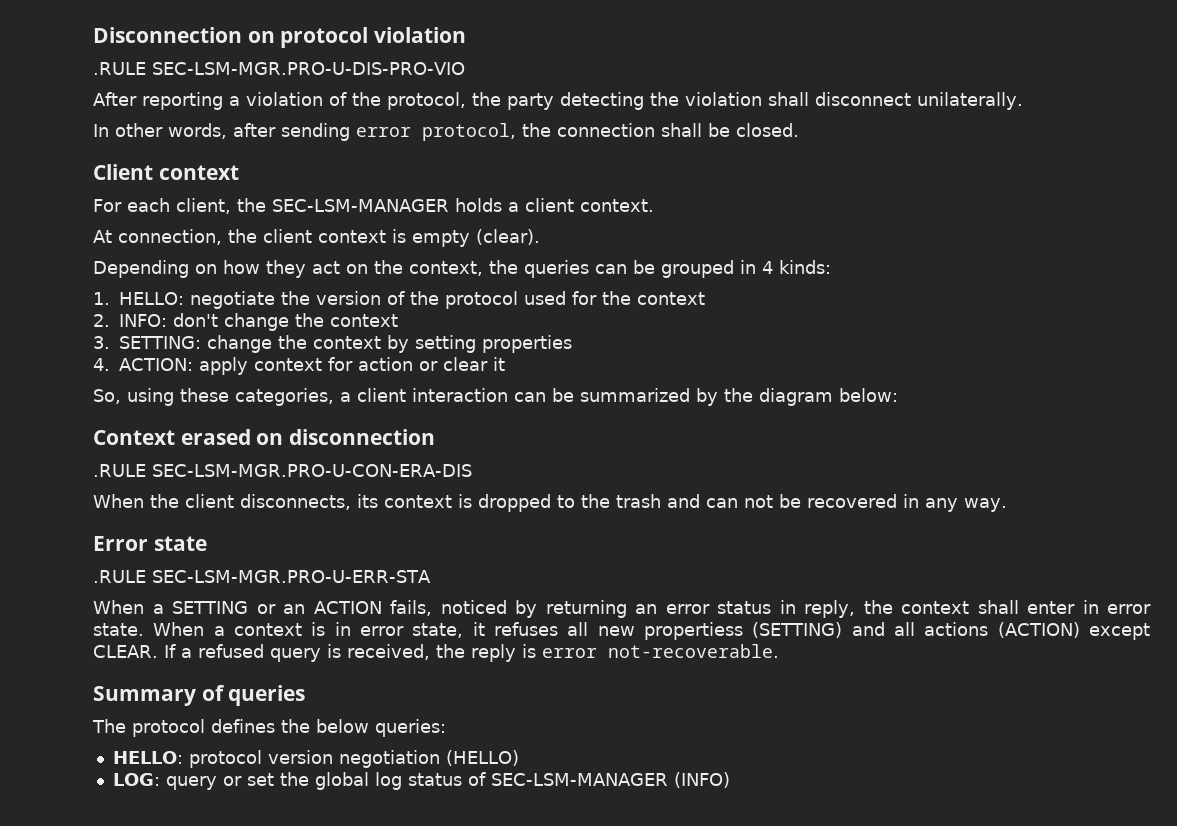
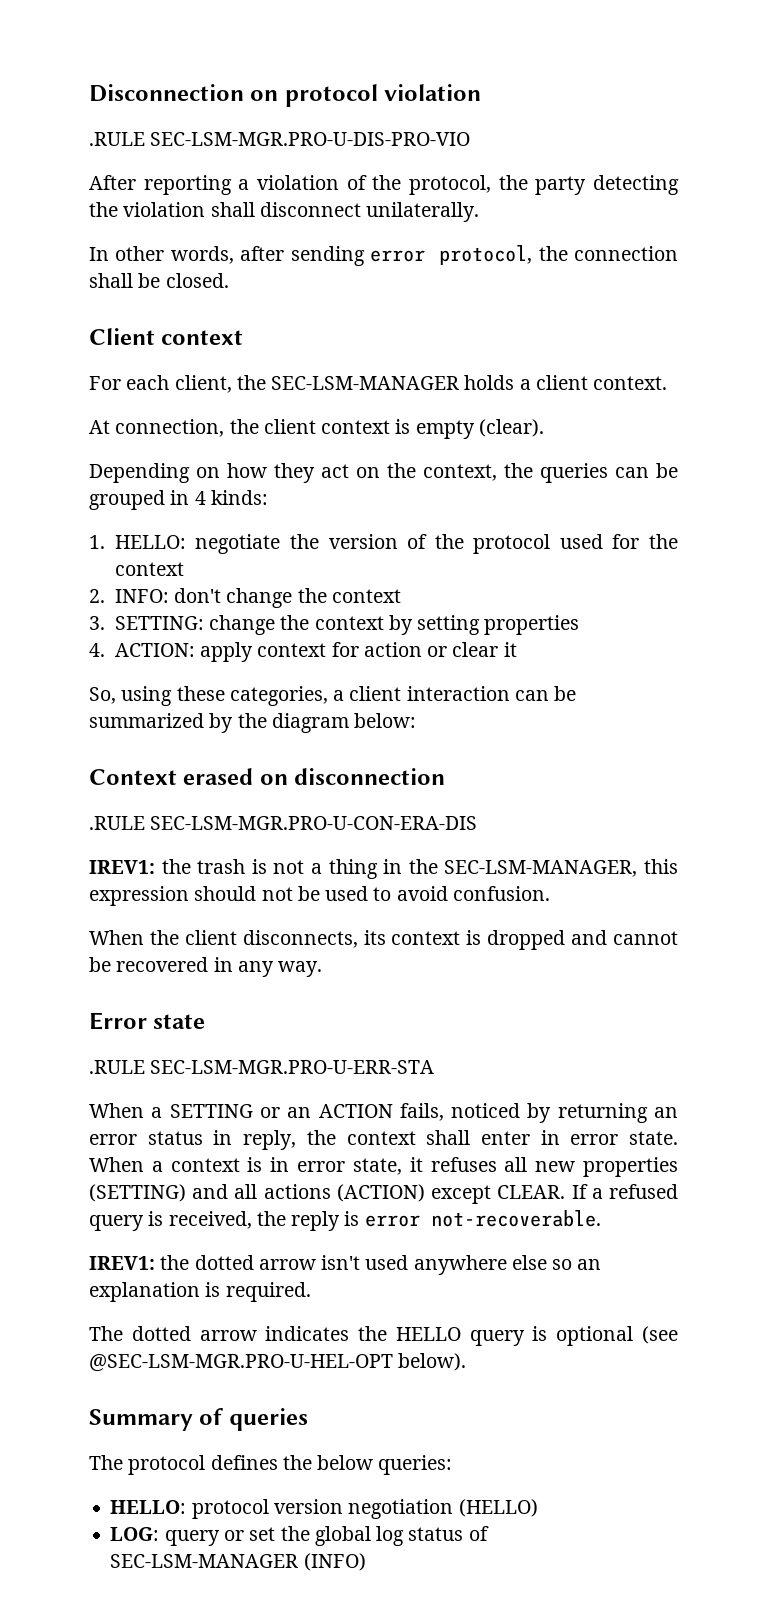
+ IREV1: the trash is not a thing in the SEC-LSM-MANAGER, this expression should not be used to avoid confusion.
- When the client disconnects, its context is dropped to the trash and can not be recovered in any way.
+ When the client disconnects, its context is dropped and cannot be recovered in any way.
- When a context is in error state, it refuses all new propertiess (SETTING) and all actions (ACTION) except CLEAR.
+ When a context is in error state, it refuses all new properties (SETTING) and all actions (ACTION) except CLEAR.
+ IREV1: the dotted arrow isn't used anywhere else so an explanation is required.
+ The dotted arrow indicates the HELLO query is optional (see @SEC-LSM-MGR.PRO-U-HEL-OPT below).

